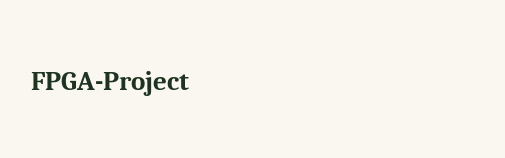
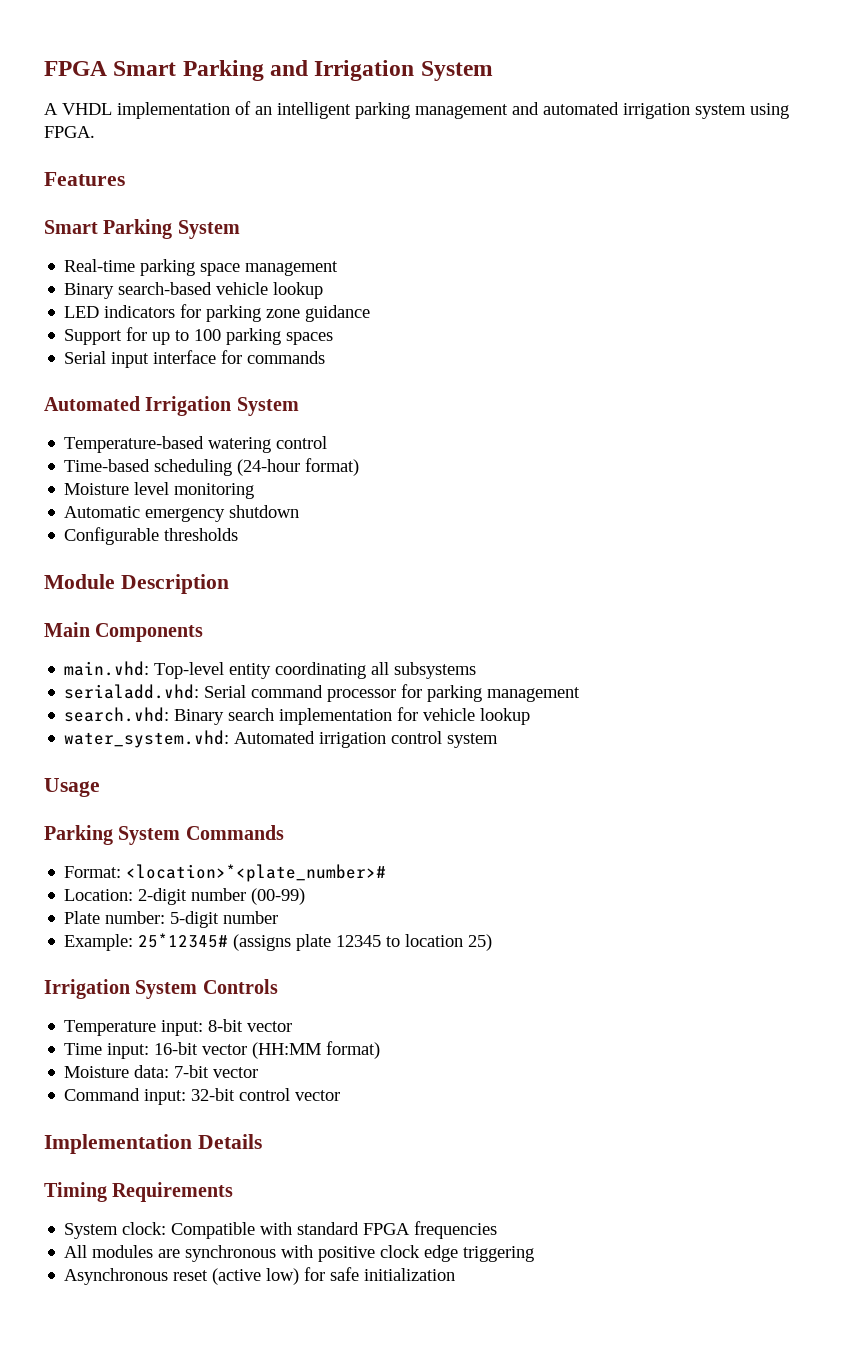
- FPGA-Project
+ FPGA Smart Parking and Irrigation System
+ A VHDL implementation of an intelligent parking management and automated irrigation system using FPGA.
+ Features
+ Smart Parking System
+ Real-time parking space management
+ Binary search-based vehicle lookup
+ LED indicators for parking zone guidance
+ Support for up to 100 parking spaces
+ Serial input interface for commands
+ Automated Irrigation System
+ Temperature-based watering control
+ Time-based scheduling (24-hour format)
+ Moisture level monitoring
+ Automatic emergency shutdown
+ Configurable thresholds
+ Module Description
+ Main Components
+ main.vhd: Top-level entity coordinating all subsystems
+ serialadd.vhd: Serial command processor for parking management
+ search.vhd: Binary search implementation for vehicle lookup
+ water_system.vhd: Automated irrigation control system
+ Usage
+ Parking System Commands
+ Format: <location>*<plate_number>#
+ Location: 2-digit number (00-99)
+ Plate number: 5-digit number
+ Example: 25*12345# (assigns plate 12345 to location 25)
+ Irrigation System Controls
+ Temperature input: 8-bit vector
+ Time input: 16-bit vector (HH:MM format)
+ Moisture data: 7-bit vector
+ Command input: 32-bit control vector
+ Implementation Details
+ Timing Requirements
+ System clock: Compatible with standard FPGA frequencies
+ All modules are synchronous with positive clock edge triggering
+ Asynchronous reset (active low) for safe initialization

